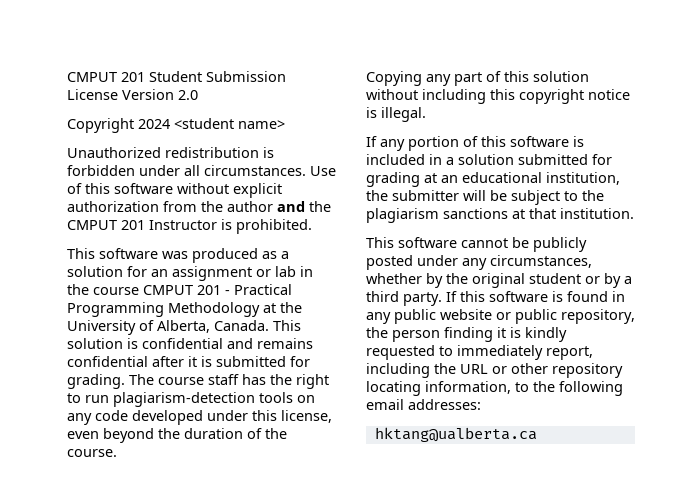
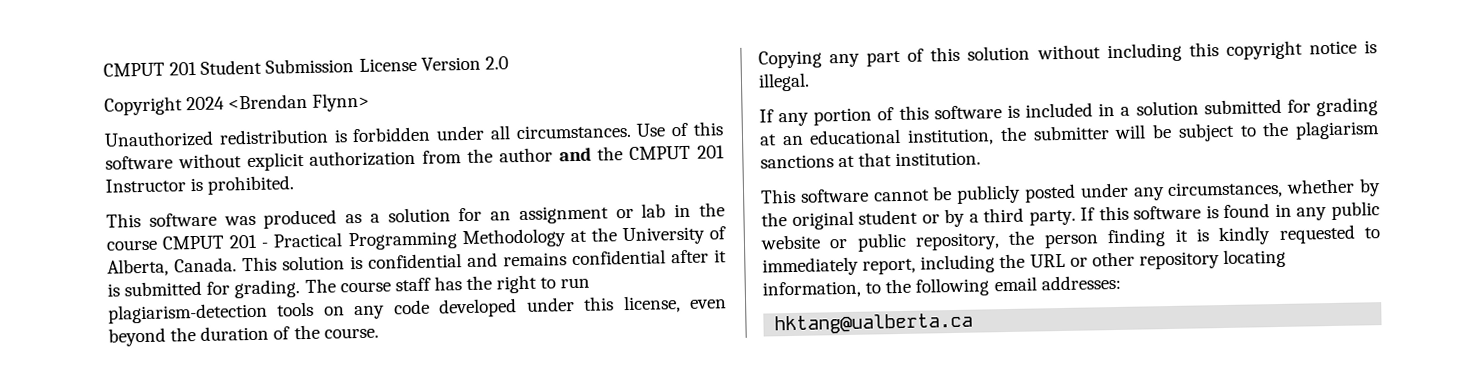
- Copyright 2024 <student name>
+ Copyright 2024 <Brendan Flynn>

